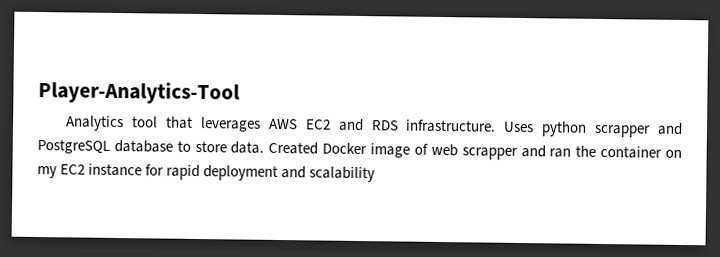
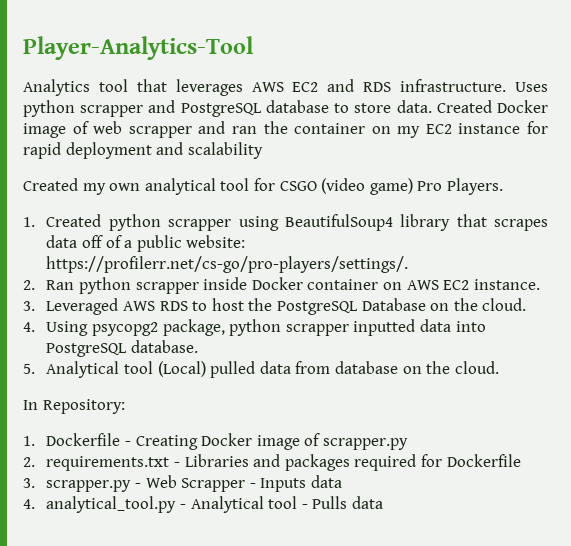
+ Created my own analytical tool for CSGO (video game) Pro Players.
+ 1. Created python scrapper using BeautifulSoup4 library that scrapes data off of a public website: https://profilerr.net/cs-go/pro-players/settings/.
+ 2. Ran python scrapper inside Docker container on AWS EC2 instance.
+ 3. Leveraged AWS RDS to host the PostgreSQL Database on the cloud.
+ 4. Using psycopg2 package, python scrapper inputted data into PostgreSQL database.
+ 5. Analytical tool (Local) pulled data from database on the cloud.
+ In Repository:
+ 1. Dockerfile - Creating Docker image of scrapper.py
+ 2. requirements.txt - Libraries and packages required for Dockerfile
+ 3. scrapper.py - Web Scrapper - Inputs data
+ 4. analytical_tool.py - Analytical tool - Pulls data

